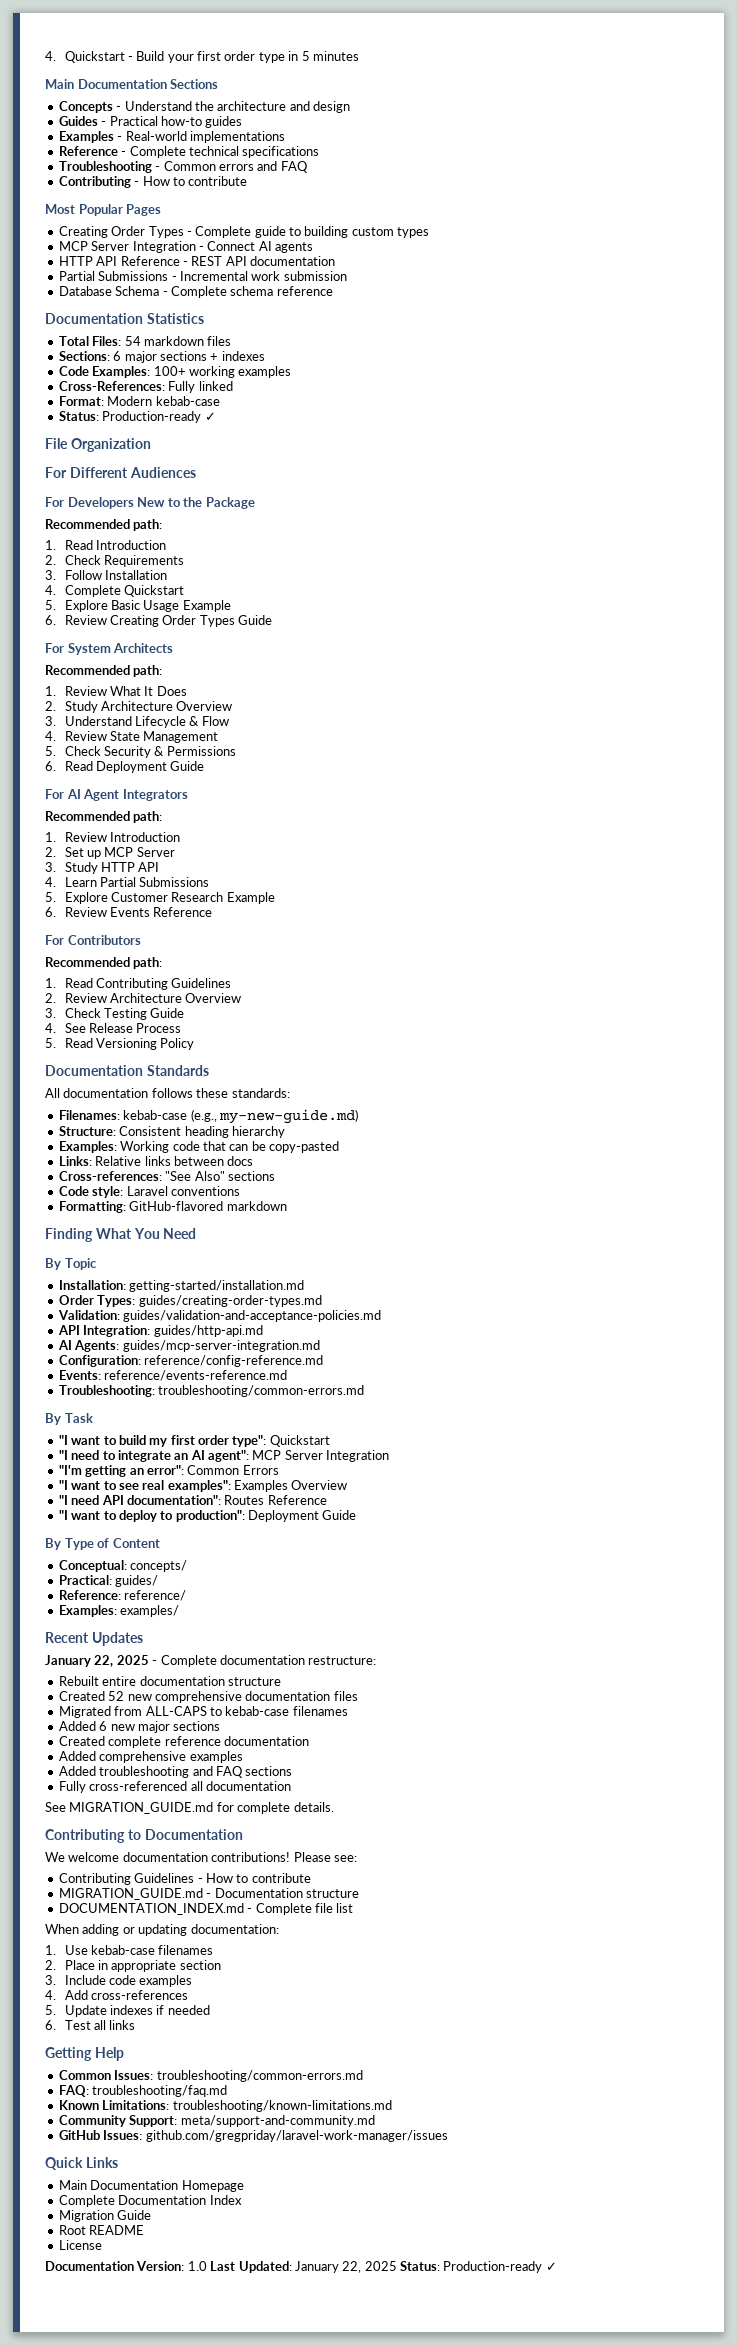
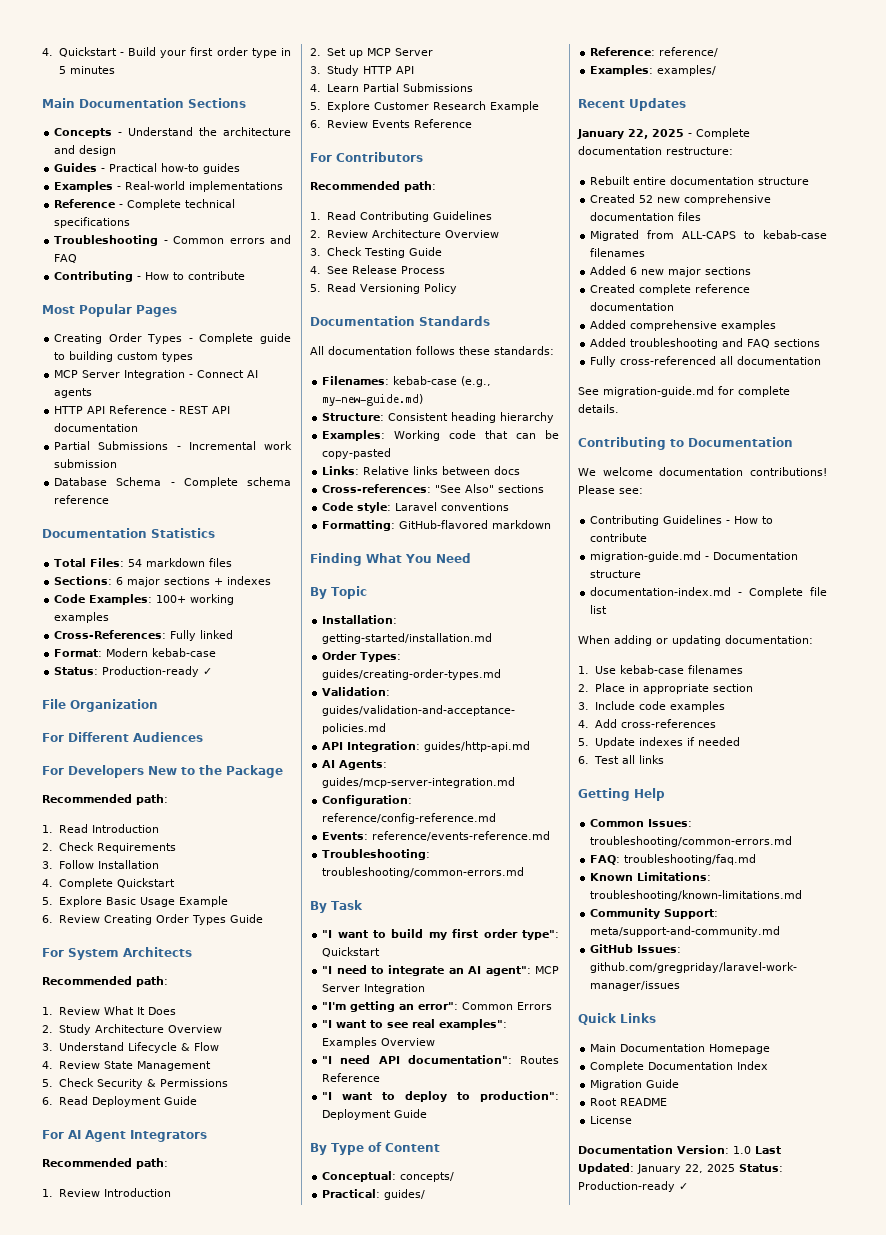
- See MIGRATION_GUIDE.md for complete details.
+ See migration-guide.md for complete details.
- MIGRATION_GUIDE.md - Documentation structure
+ migration-guide.md - Documentation structure
- DOCUMENTATION_INDEX.md - Complete file list
+ documentation-index.md - Complete file list

